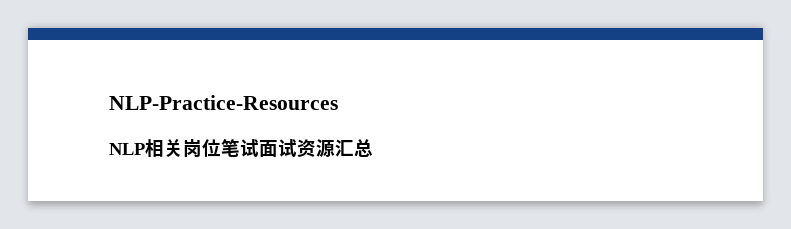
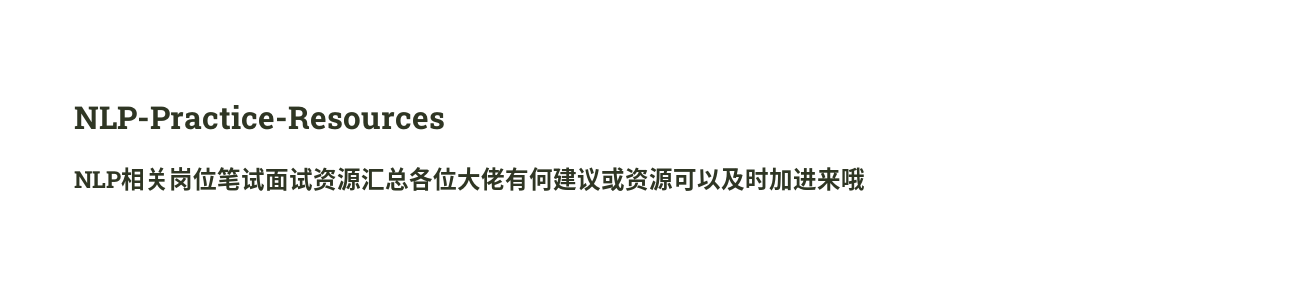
- NLP相关岗位笔试面试资源汇总
+ NLP相关岗位笔试面试资源汇总各位大佬有何建议或资源可以及时加进来哦

